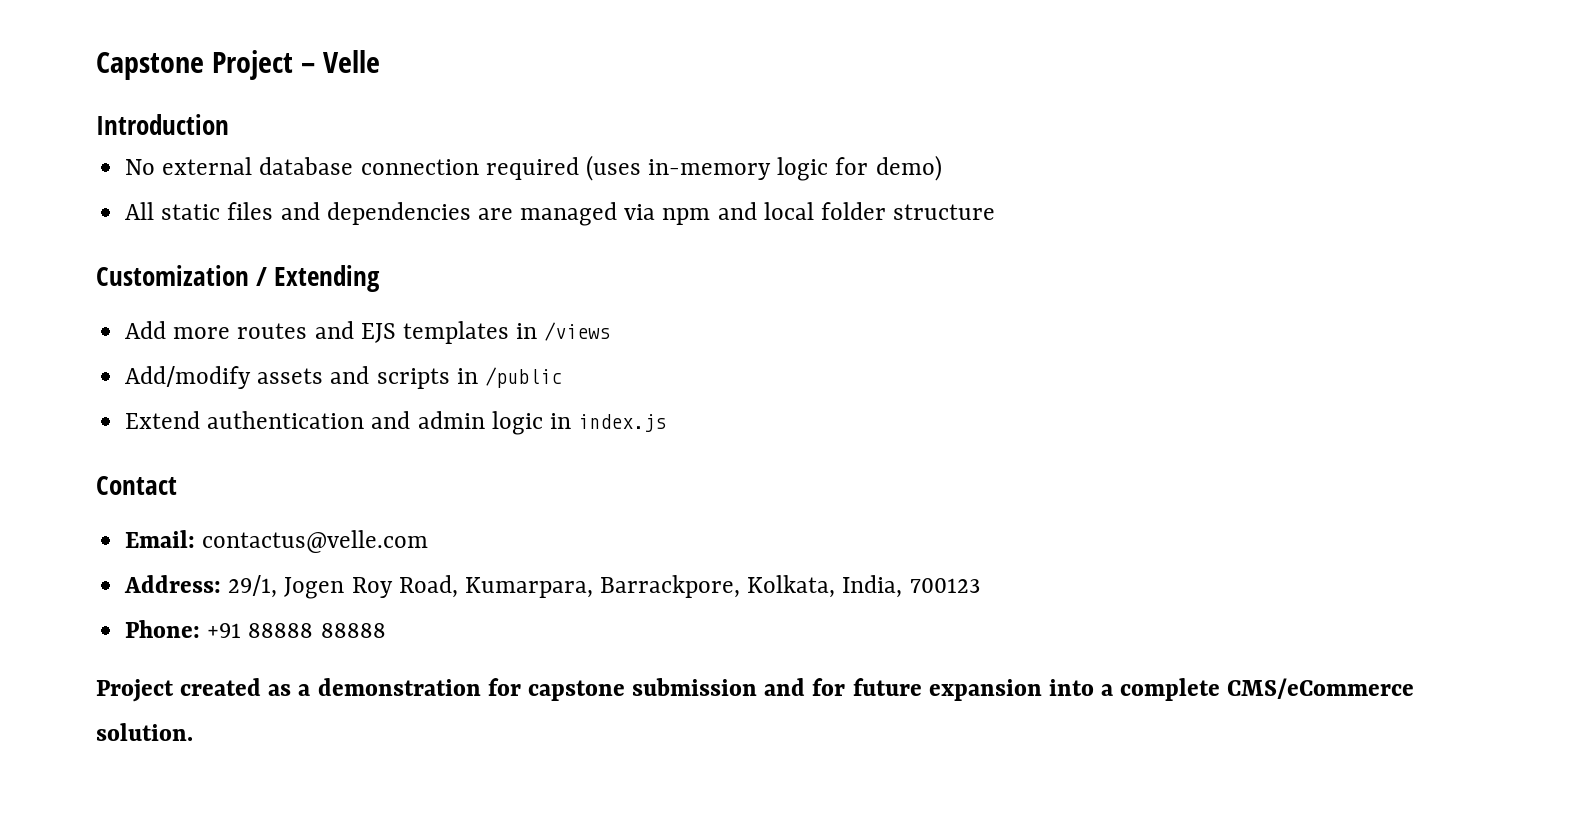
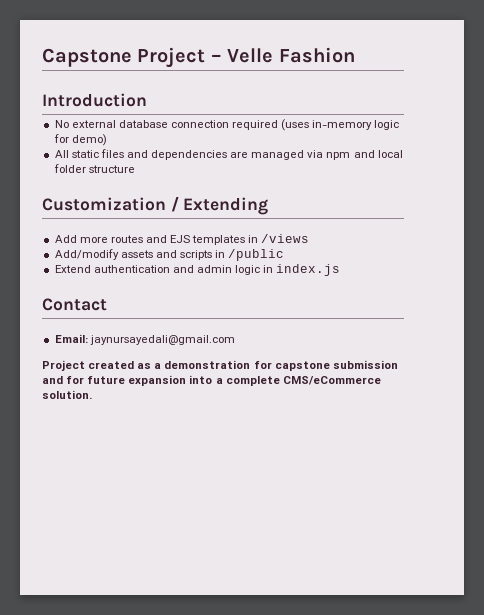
- Capstone Project – Velle
+ Capstone Project – Velle Fashion
- Email: contactus@velle.com
- Address: 29/1, Jogen Roy Road, Kumarpara, Barrackpore, Kolkata, India, 700123
- Phone: +91 88888 88888
+ Email: jaynursayedali@gmail.com

